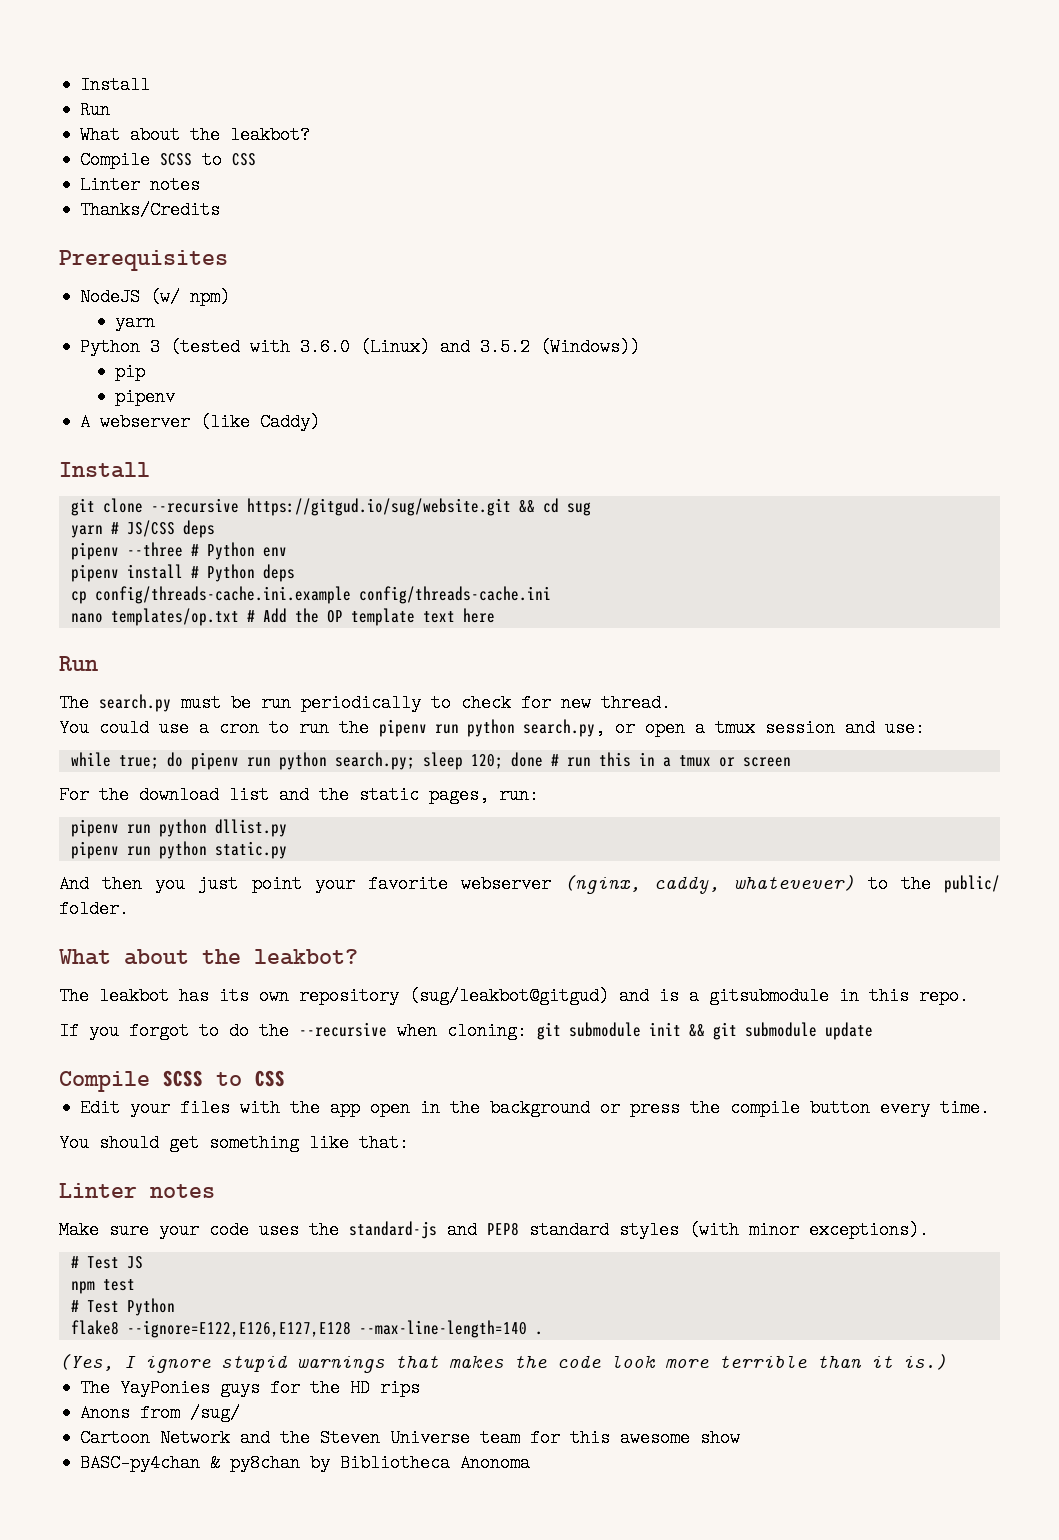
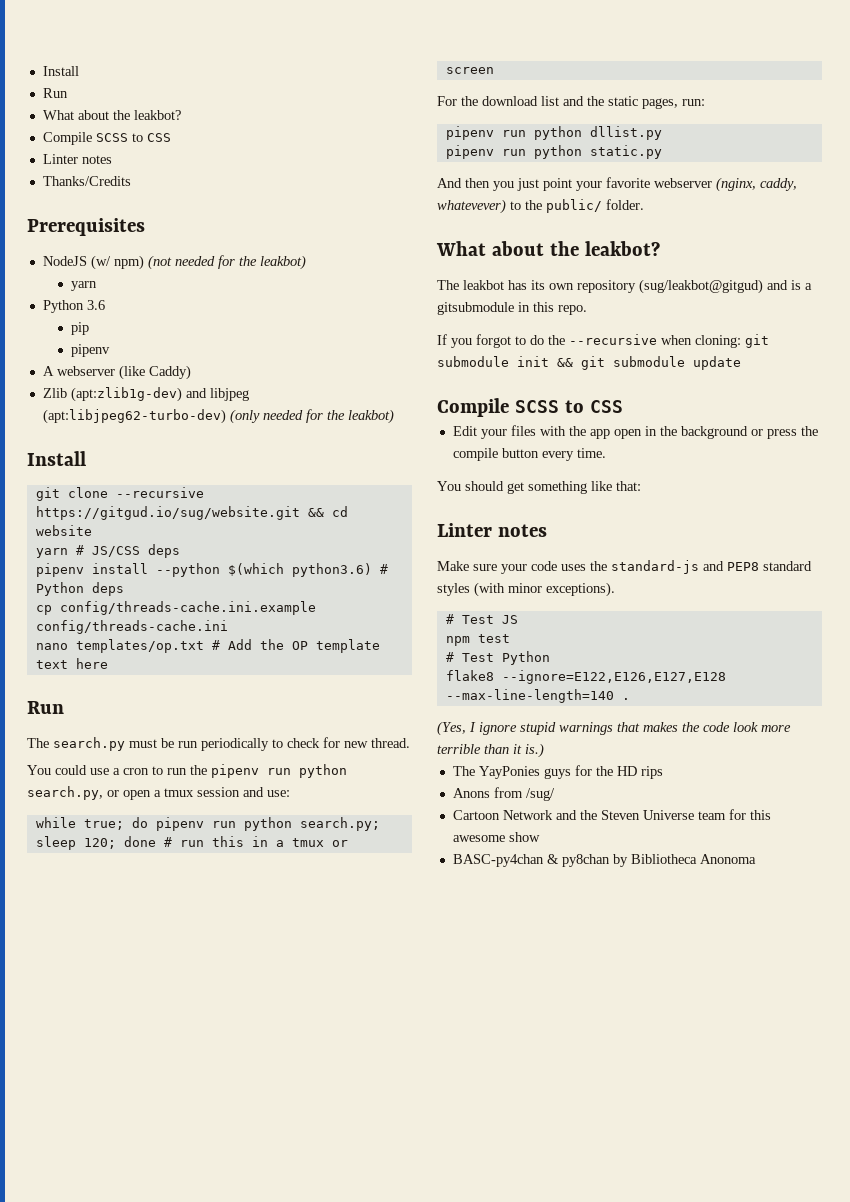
- NodeJS (w/ npm)
+ NodeJS (w/ npm) (not needed for the leakbot)
  yarn
- Python 3 (tested with 3.6.0 (Linux) and 3.5.2 (Windows))
+ Python 3.6
+ Zlib (apt:zlib1g-dev) and libjpeg (apt:libjpeg62-turbo-dev) (only needed for the leakbot)
- git clone --recursive https://gitgud.io/sug/website.git && cd sug
+ git clone --recursive https://gitgud.io/sug/website.git && cd website
- pipenv --three # Python env
- pipenv install # Python deps
+ pipenv install --python $(which python3.6) # Python deps

